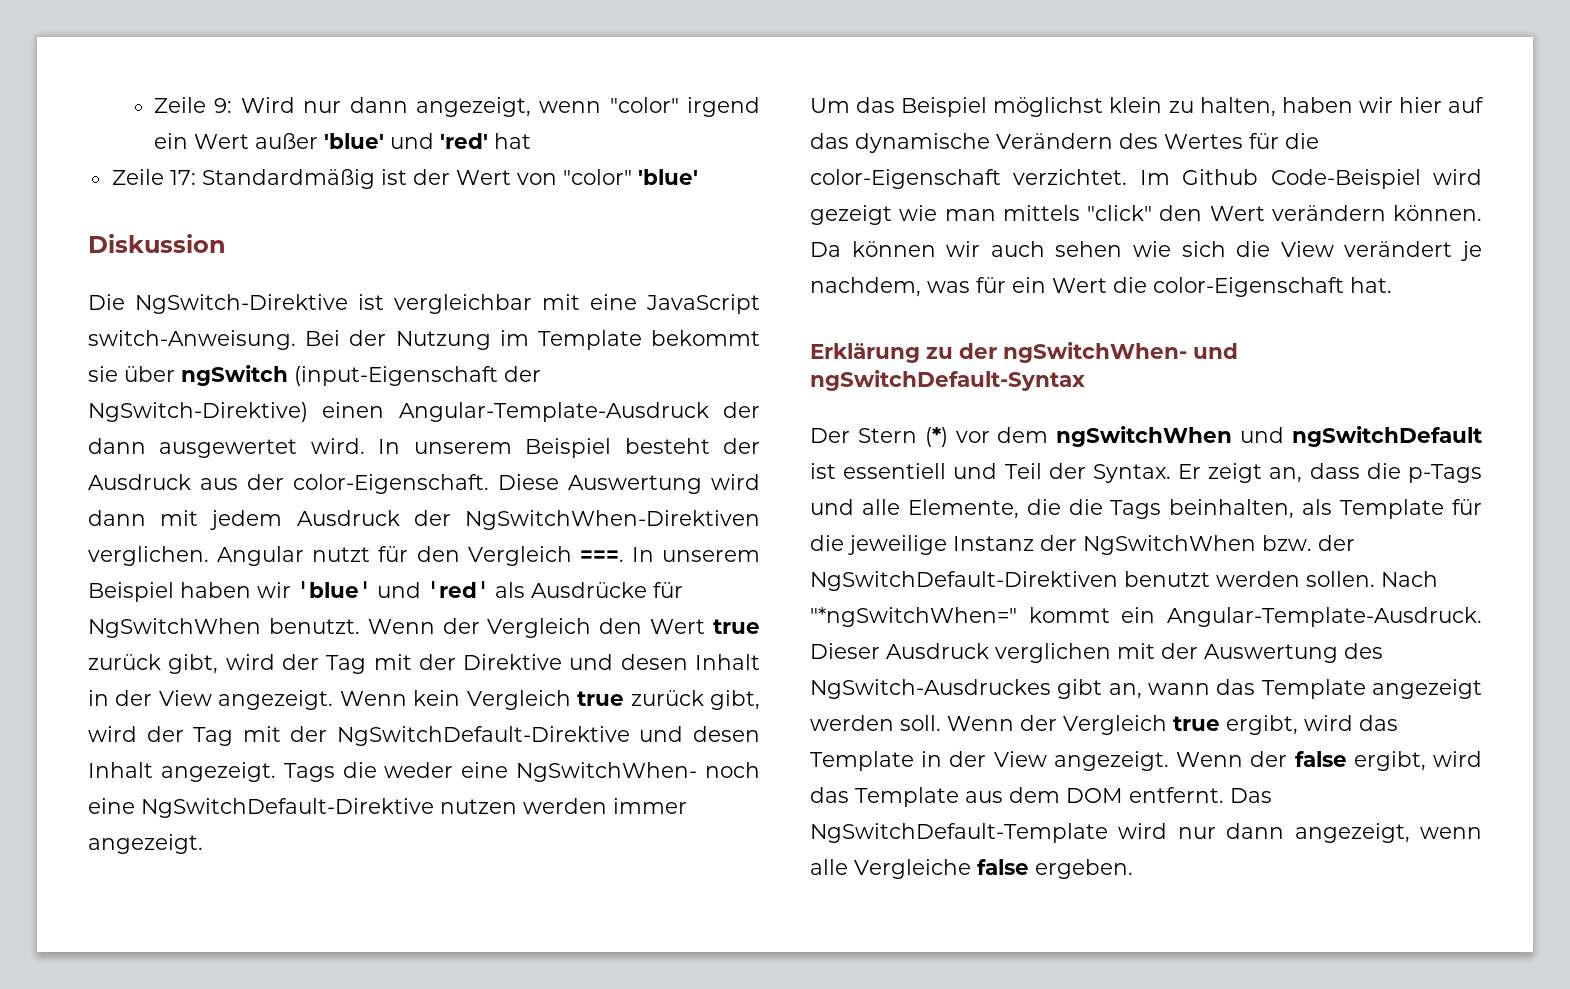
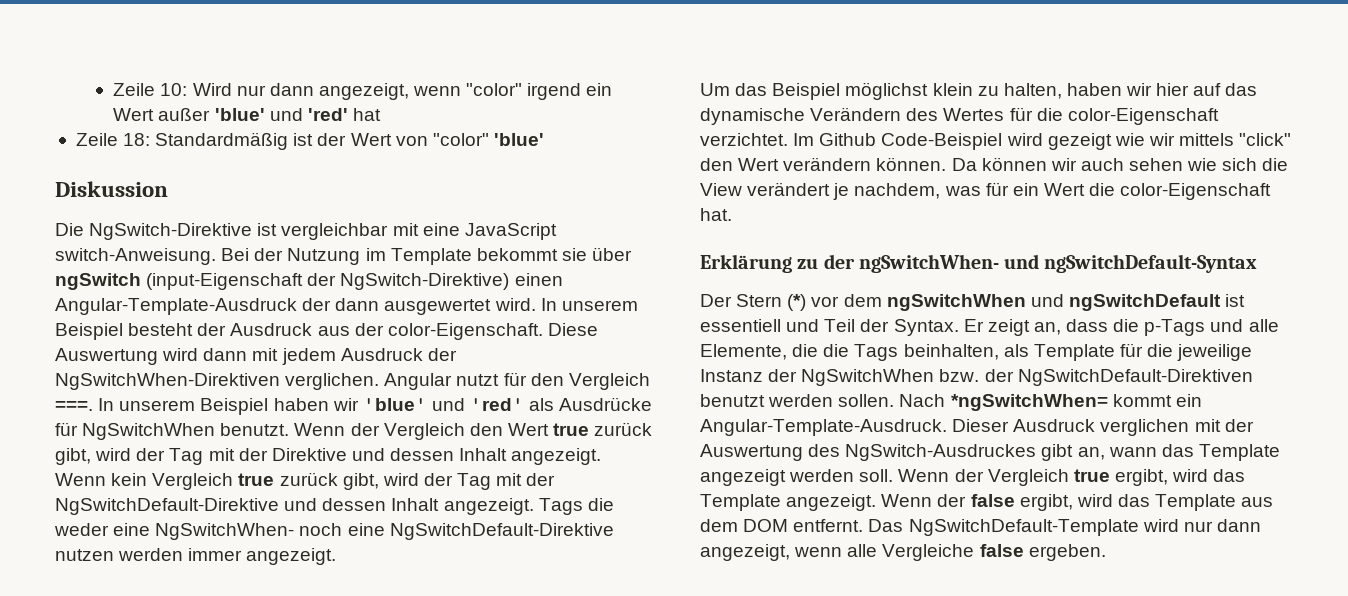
- Zeile 9: Wird nur dann angezeigt, wenn "color" irgend ein Wert außer 'blue' und 'red' hat
+ Zeile 10: Wird nur dann angezeigt, wenn "color" irgend ein Wert außer 'blue' und 'red' hat
- Zeile 17: Standardmäßig ist der Wert von "color" 'blue'
+ Zeile 18: Standardmäßig ist der Wert von "color" 'blue'
- Wenn der Vergleich den Wert true zurück gibt, wird der Tag mit der Direktive und desen Inhalt in der View angezeigt.
+ Wenn der Vergleich den Wert true zurück gibt, wird der Tag mit der Direktive und dessen Inhalt angezeigt.
- Wenn kein Vergleich true zurück gibt, wird der Tag mit der NgSwitchDefault-Direktive und desen Inhalt angezeigt.
+ Wenn kein Vergleich true zurück gibt, wird der Tag mit der NgSwitchDefault-Direktive und dessen Inhalt angezeigt.
- Im Github Code-Beispiel wird gezeigt wie man mittels "click" den Wert verändern können.
+ Im Github Code-Beispiel wird gezeigt wie wir mittels "click" den Wert verändern können.
- Nach "*ngSwitchWhen=" kommt ein Angular-Template-Ausdruck.
+ Nach *ngSwitchWhen= kommt ein Angular-Template-Ausdruck.
- Wenn der Vergleich true ergibt, wird das Template in der View angezeigt.
+ Wenn der Vergleich true ergibt, wird das Template angezeigt.

